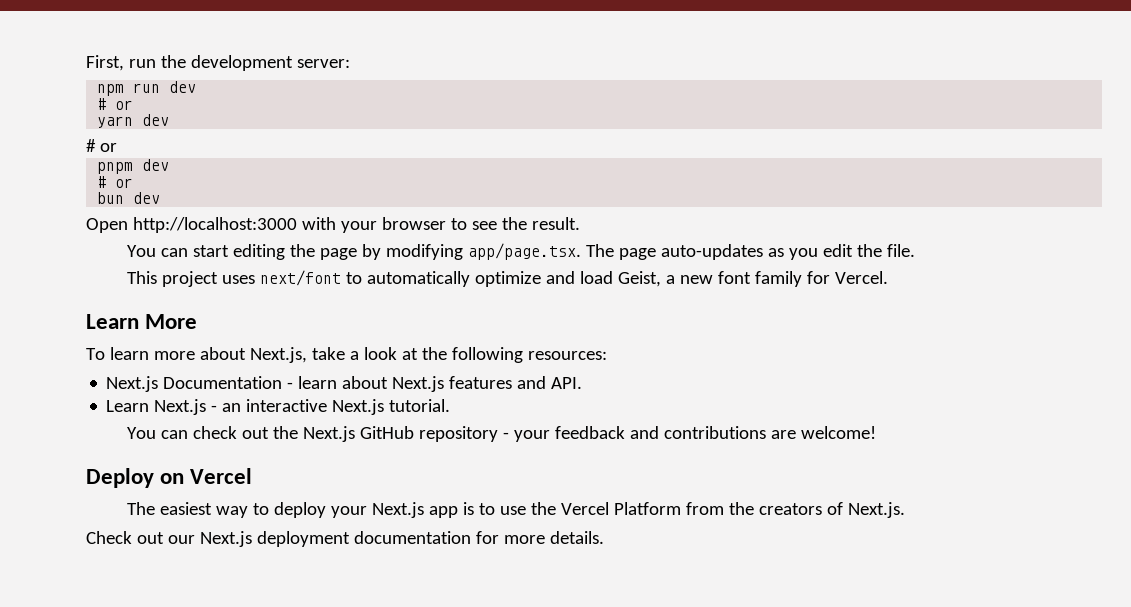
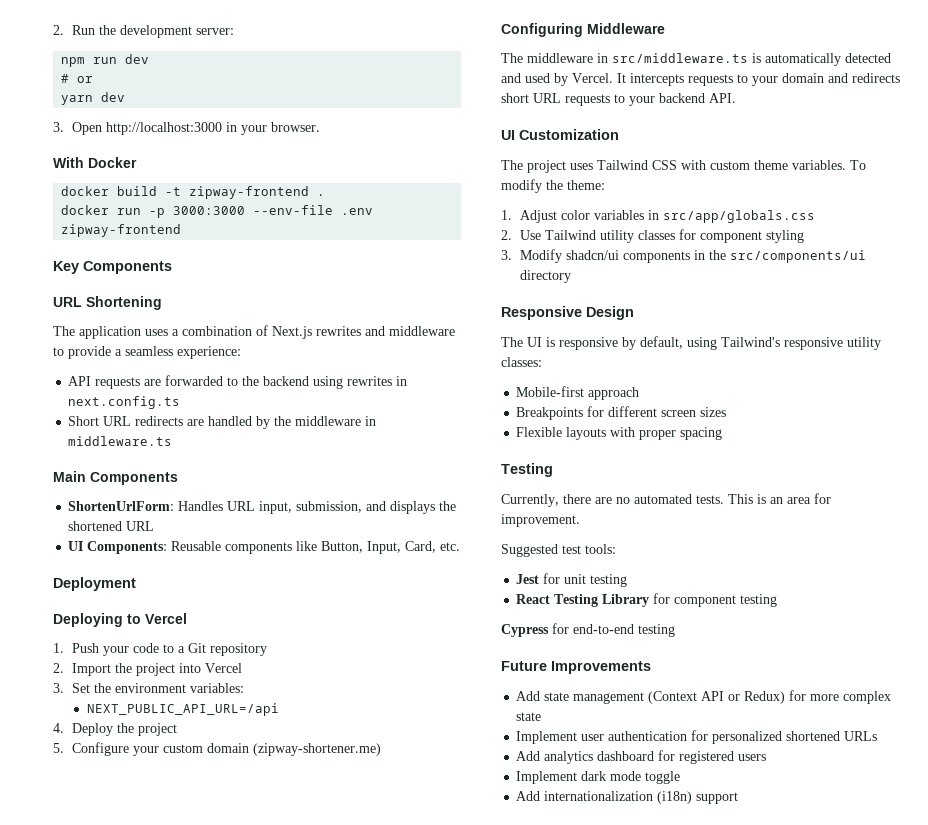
- First, run the development server:
+ 2. Run the development server:
  yarn dev
- # or
- pnpm dev
- # or
- bun dev
- Open http://localhost:3000 with your browser to see the result.
- You can start editing the page by modifying app/page.tsx. The page auto-updates as you edit the file.
- This project uses next/font to automatically optimize and load Geist, a new font family for Vercel.
- Learn More
- To learn more about Next.js, take a look at the following resources:
- Next.js Documentation - learn about Next.js features and API.
- Learn Next.js - an interactive Next.js tutorial.
- You can check out the Next.js GitHub repository - your feedback and contributions are welcome!
- Deploy on Vercel
- The easiest way to deploy your Next.js app is to use the Vercel Platform from the creators of Next.js.
- Check out our Next.js deployment documentation for more details.
+ 3. Open http://localhost:3000 in your browser.
+ With Docker
+ docker build -t zipway-frontend .
+ docker run -p 3000:3000 --env-file .env zipway-frontend
+ Key Components
+ URL Shortening
+ The application uses a combination of Next.js rewrites and middleware to provide a seamless experience:
+ API requests are forwarded to the backend using rewrites in next.config.ts
+ Short URL redirects are handled by the middleware in middleware.ts
+ Main Components
+ ShortenUrlForm: Handles URL input, submission, and displays the shortened URL
+ UI Components: Reusable components like Button, Input, Card, etc.
+ Deployment
+ Deploying to Vercel
+ 1. Push your code to a Git repository
+ 2. Import the project into Vercel
+ 3. Set the environment variables:
+ NEXT_PUBLIC_API_URL=/api
+ 4. Deploy the project
+ 5. Configure your custom domain (zipway-shortener.me)
+ Configuring Middleware
+ The middleware in src/middleware.ts is automatically detected and used by Vercel. It intercepts requests to your domain and redirects short URL requests to your backend API.
+ UI Customization
+ The project uses Tailwind CSS with custom theme variables. To modify the theme:
+ 1. Adjust color variables in src/app/globals.css
+ 2. Use Tailwind utility classes for component styling
+ 3. Modify shadcn/ui components in the src/components/ui directory
+ Responsive Design
+ The UI is responsive by default, using Tailwind's responsive utility classes:
+ Mobile-first approach
+ Breakpoints for different screen sizes
+ Flexible layouts with proper spacing
+ Testing
+ Currently, there are no automated tests. This is an area for improvement.
+ Suggested test tools:
+ Jest for unit testing
+ React Testing Library for component testing
+ Cypress for end-to-end testing
+ Future Improvements
+ Add state management (Context API or Redux) for more complex state
+ Implement user authentication for personalized shortened URLs
+ Add analytics dashboard for registered users
+ Implement dark mode toggle
+ Add internationalization (i18n) support

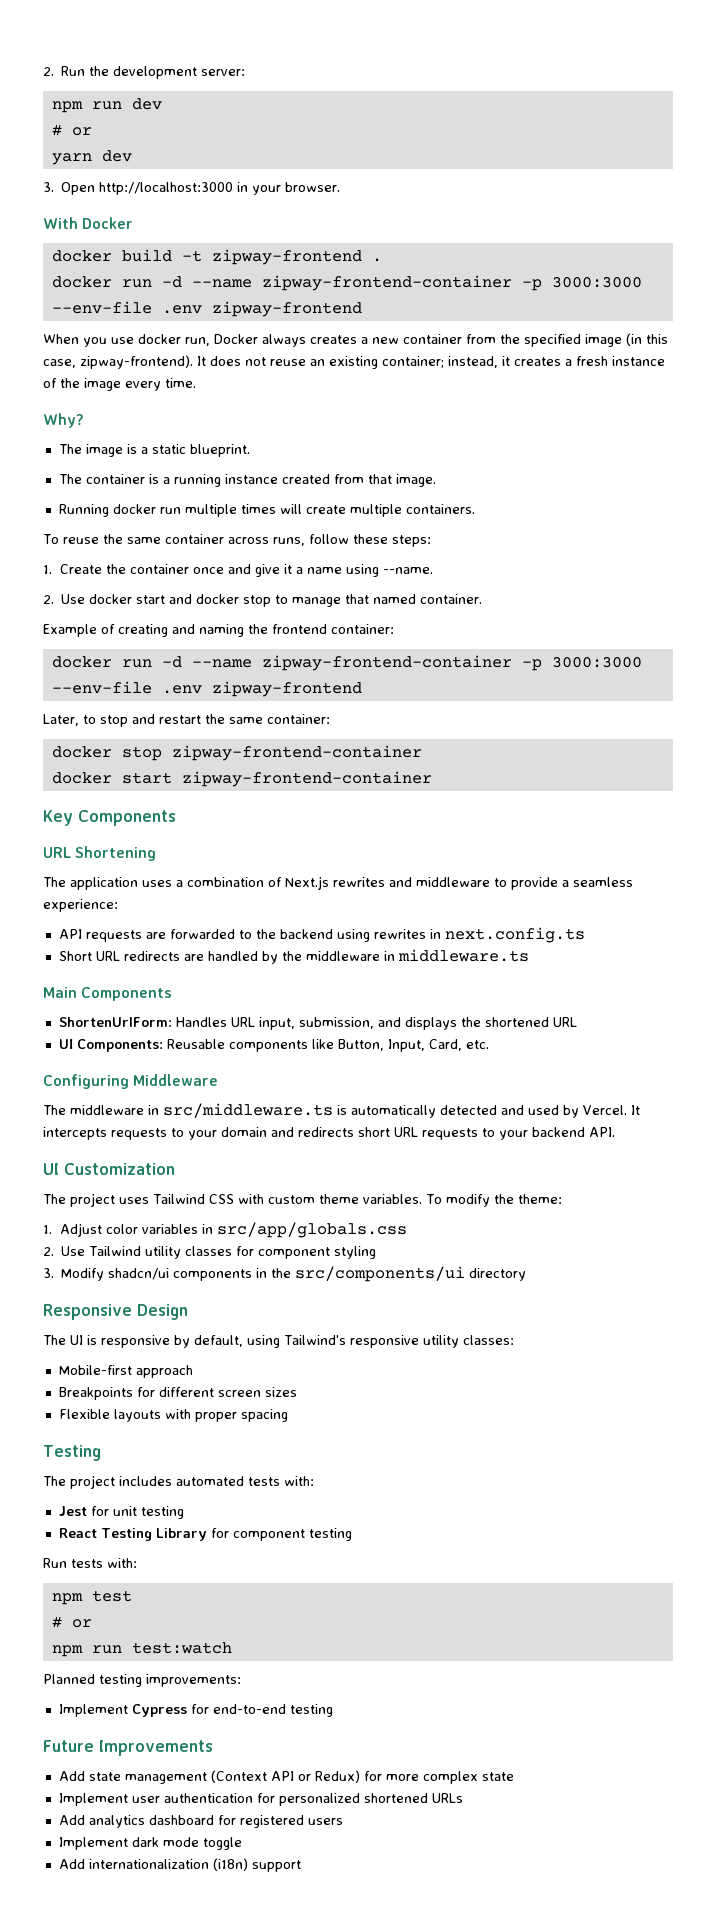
  docker build -t zipway-frontend .
- docker run -p 3000:3000 --env-file .env zipway-frontend
+ docker run -d --name zipway-frontend-container -p 3000:3000 --env-file .env zipway-frontend
+ When you use docker run, Docker always creates a new container from the specified image (in this case, zipway-frontend). It does not reuse an existing container; instead, it creates a fresh instance of the image every time.
+ Why?
+ The image is a static blueprint.
+ The container is a running instance created from that image.
+ Running docker run multiple times will create multiple containers.
+ To reuse the same container across runs, follow these steps:
+ 1. Create the container once and give it a name using --name.
+ 2. Use docker start and docker stop to manage that named container.
+ Example of creating and naming the frontend container:
+ docker run -d --name zipway-frontend-container -p 3000:3000 --env-file .env zipway-frontend
+ Later, to stop and restart the same container:
+ docker stop zipway-frontend-container
+ docker start zipway-frontend-container
- Deployment
- Deploying to Vercel
- 1. Push your code to a Git repository
- 2. Import the project into Vercel
- 3. Set the environment variables:
- NEXT_PUBLIC_API_URL=/api
- 4. Deploy the project
- 5. Configure your custom domain (zipway-shortener.me)
- Currently, there are no automated tests. This is an area for improvement.
- Suggested test tools:
+ The project includes automated tests with:
- Cypress for end-to-end testing
+ Run tests with:
+ npm test
+ # or
+ npm run test:watch
+ Planned testing improvements:
+ Implement Cypress for end-to-end testing

